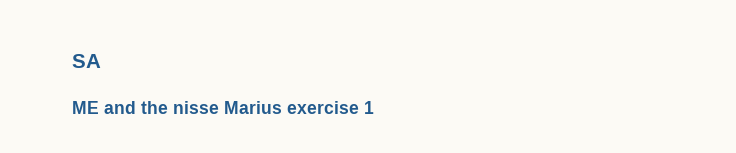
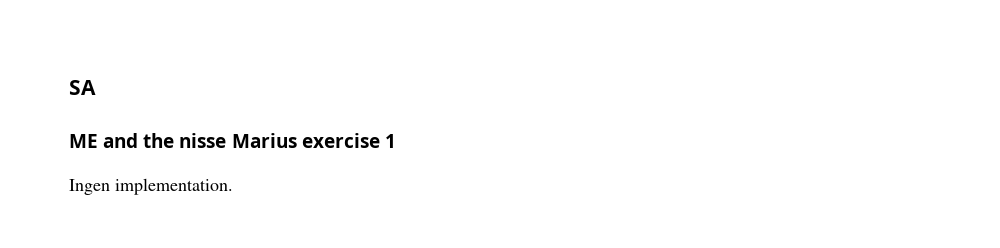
+ Ingen implementation.

